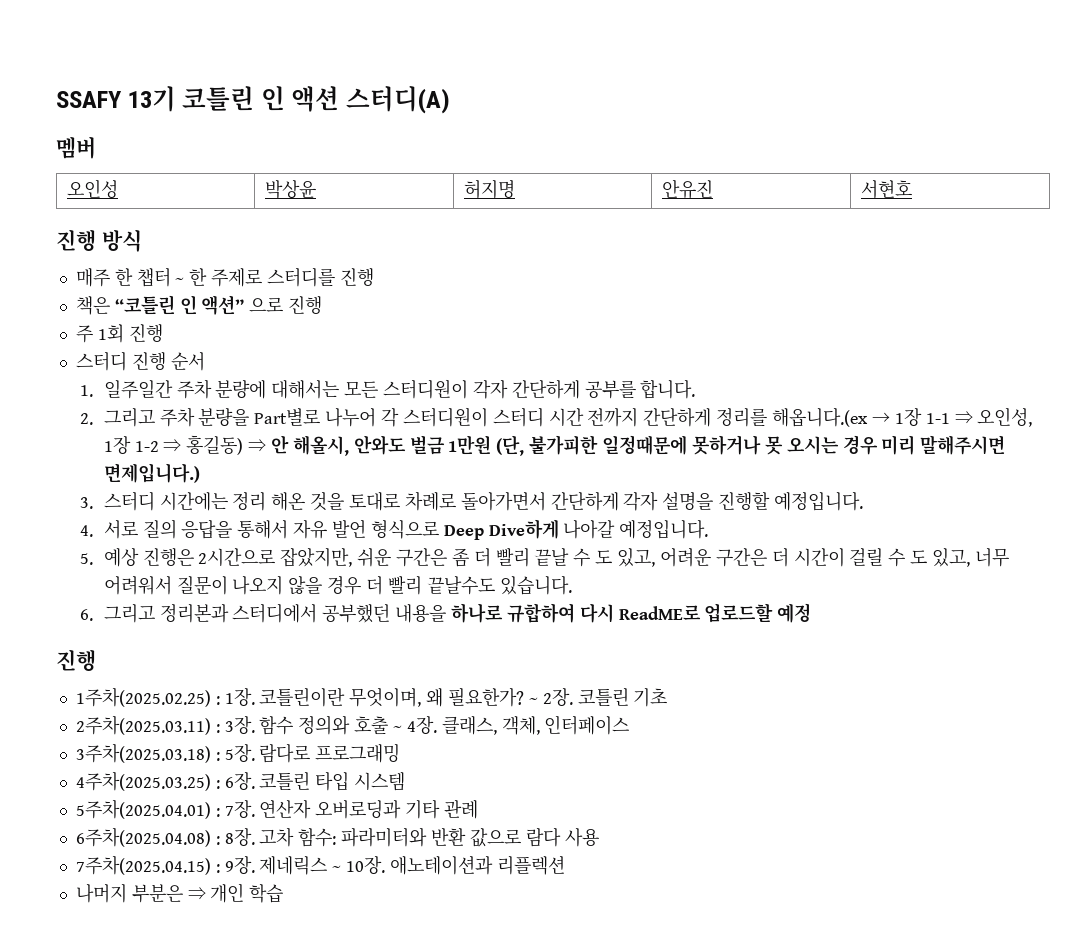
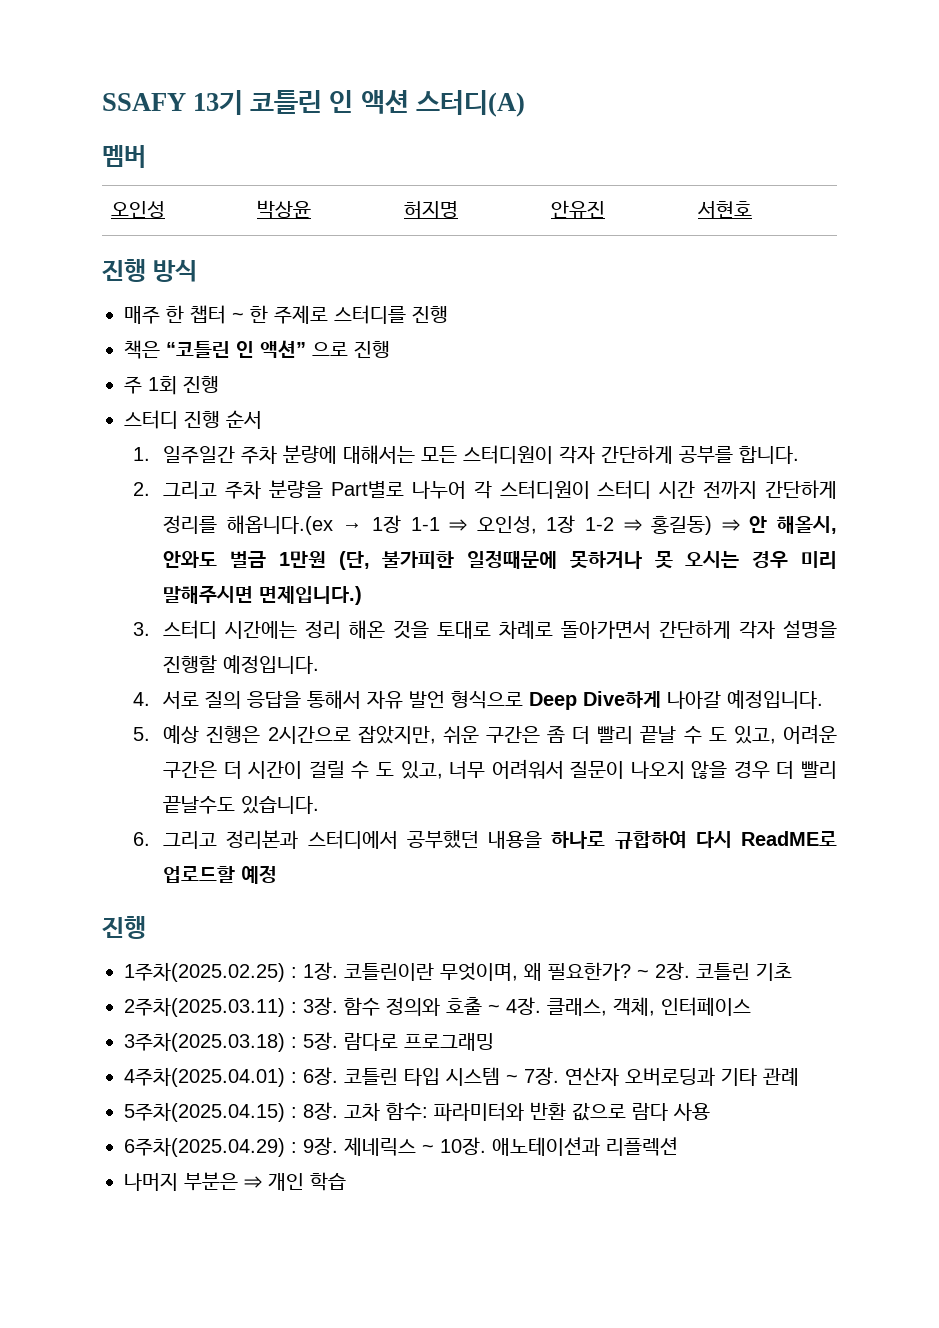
- 4주차(2025.03.25) : 6장.
+ 4주차(2025.04.01) : 6장.
- 코틀린 타입 시스템
- 5주차(2025.04.01) : 7장.
+ 코틀린 타입 시스템 ~ 7장.
- 6주차(2025.04.08) : 8장.
+ 5주차(2025.04.15) : 8장.
- 7주차(2025.04.15) : 9장.
+ 6주차(2025.04.29) : 9장.

